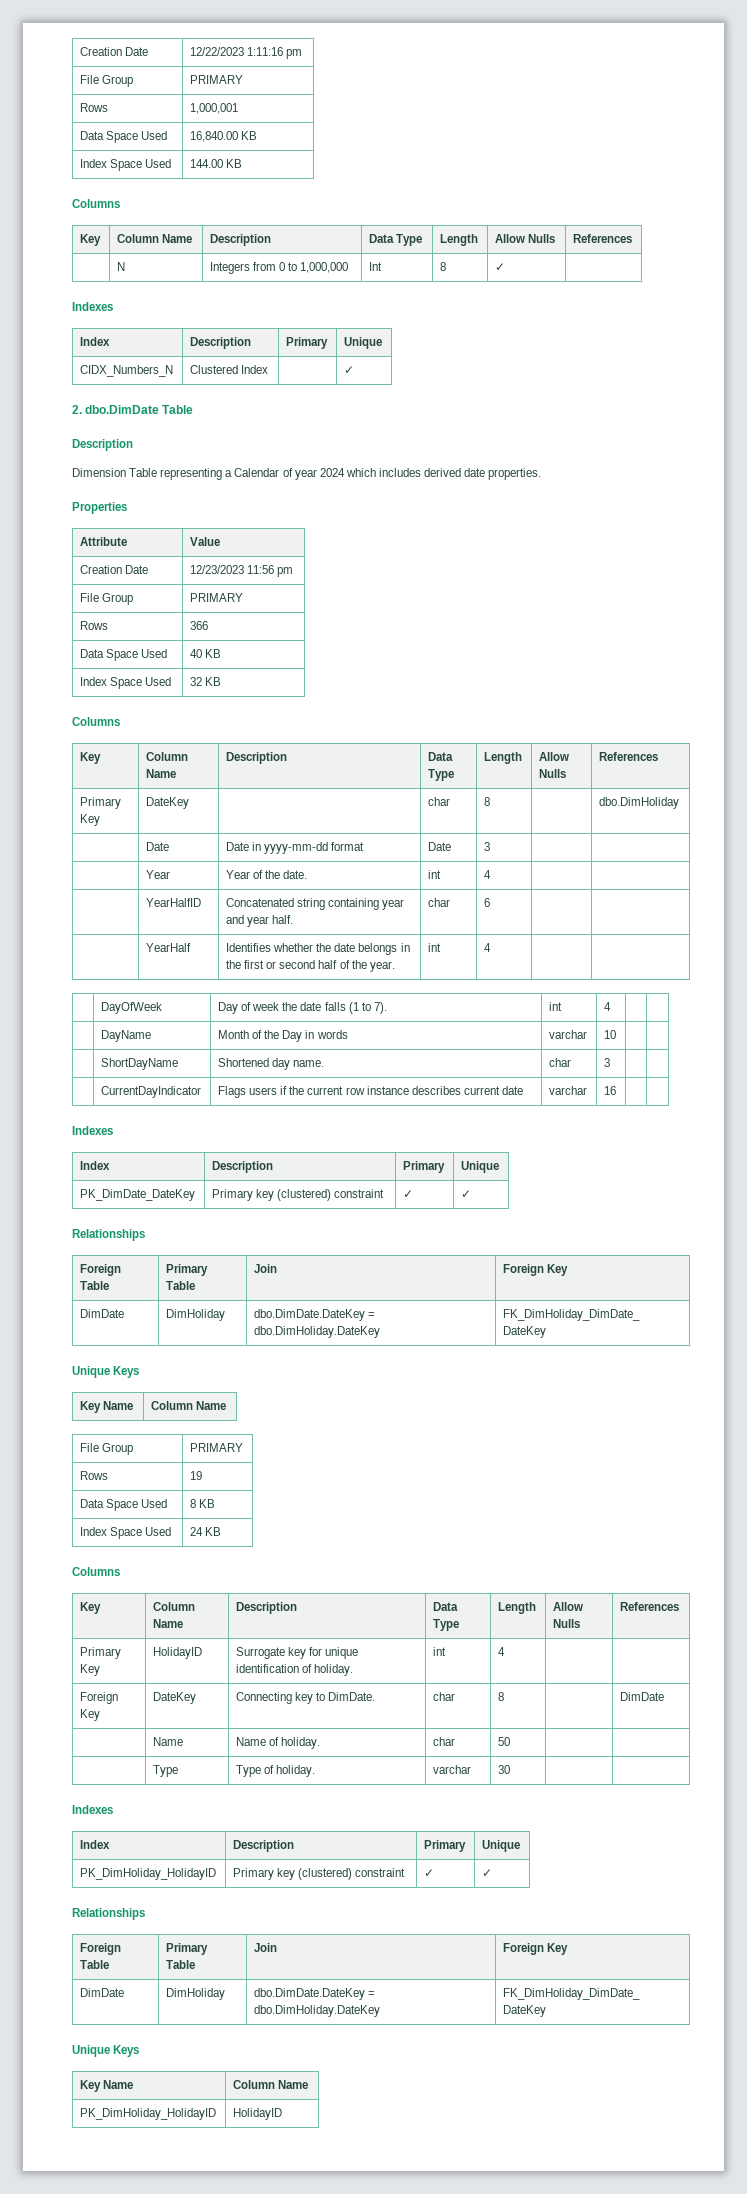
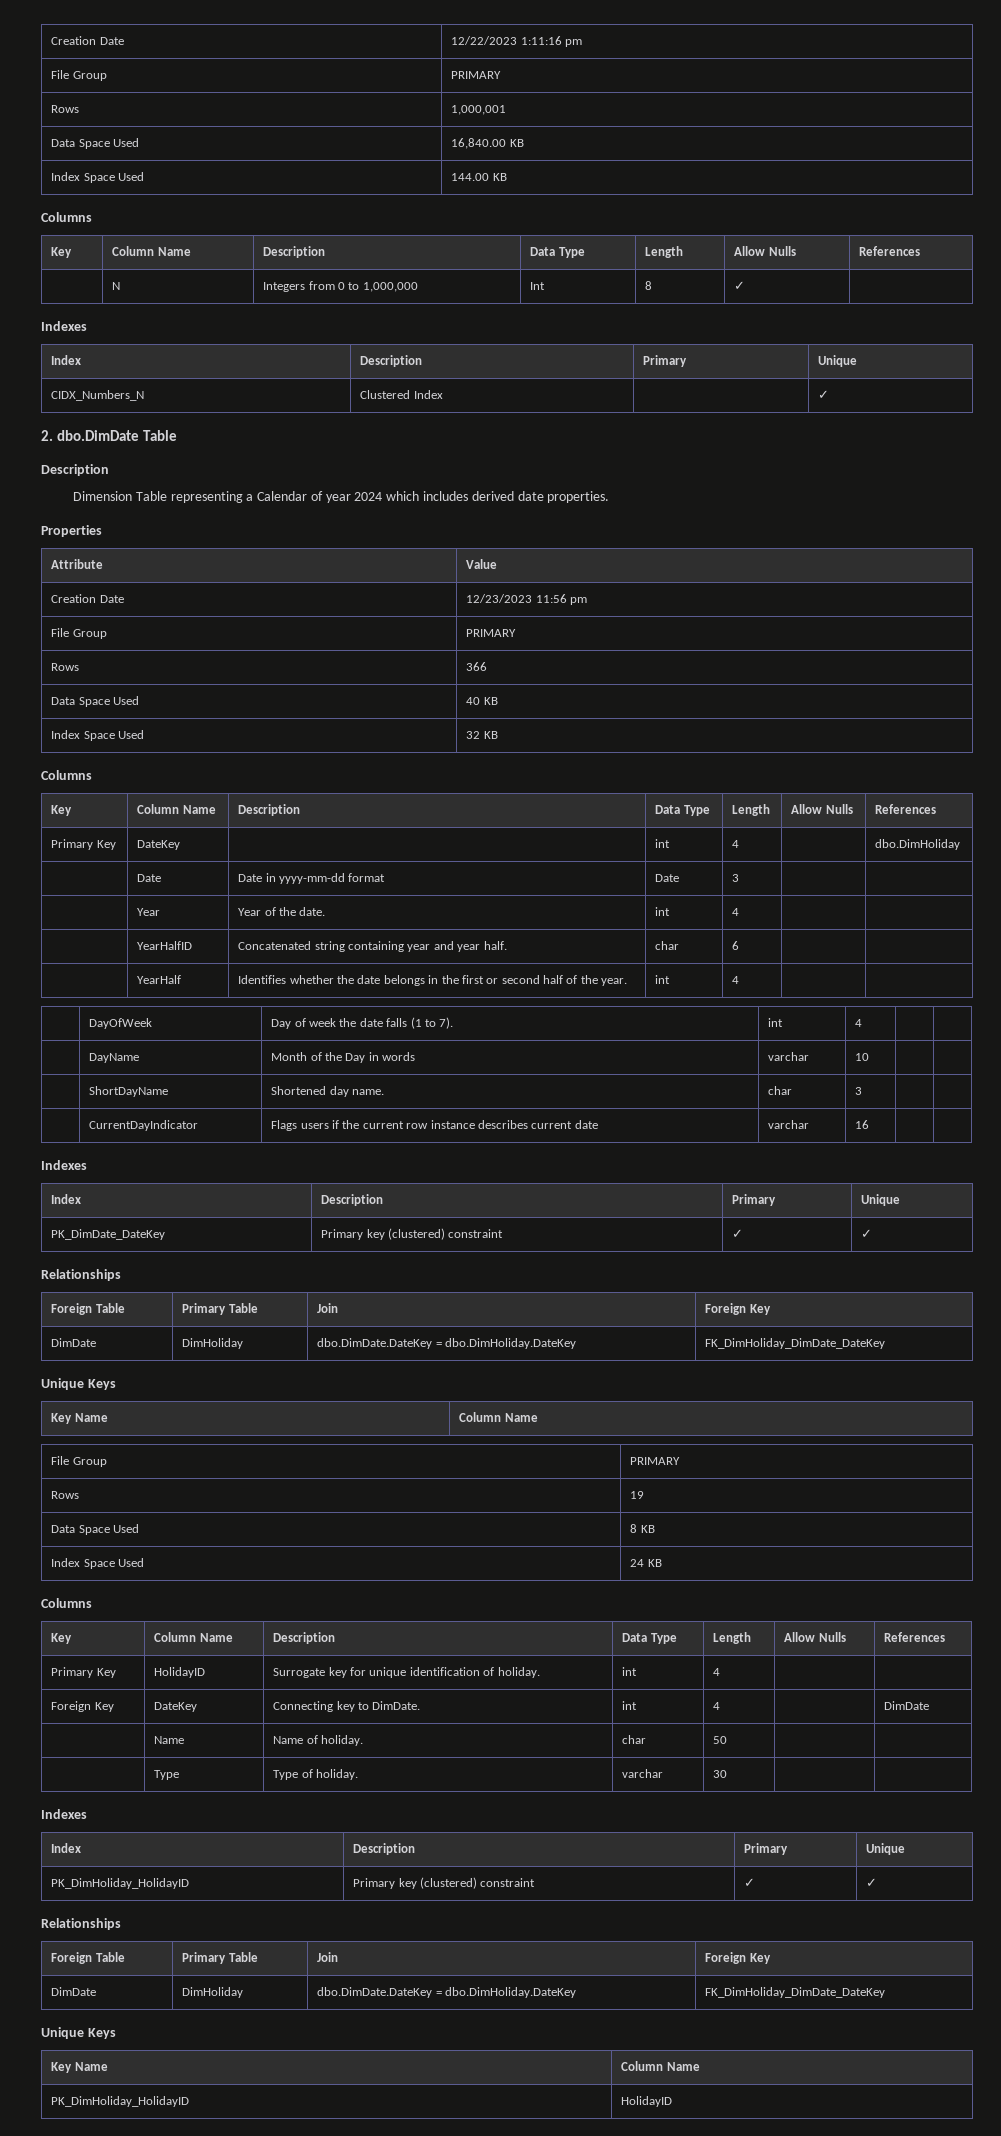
- Primary Key | DateKey | | char | 8 | | dbo.DimHoliday
+ Primary Key | DateKey | | int | 4 | | dbo.DimHoliday
- Foreign Key | DateKey | Connecting key to DimDate. | char | 8 | | DimDate
+ Foreign Key | DateKey | Connecting key to DimDate. | int | 4 | | DimDate

